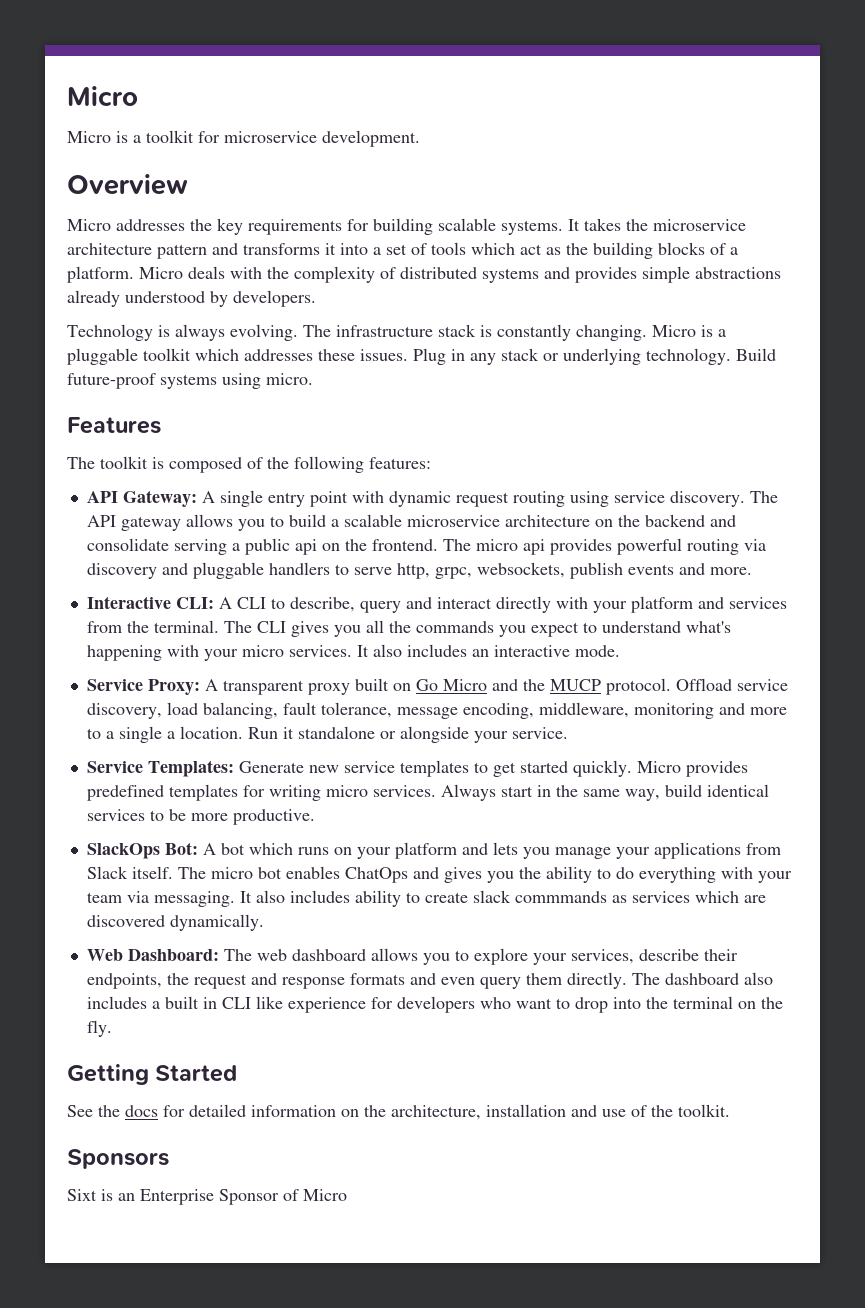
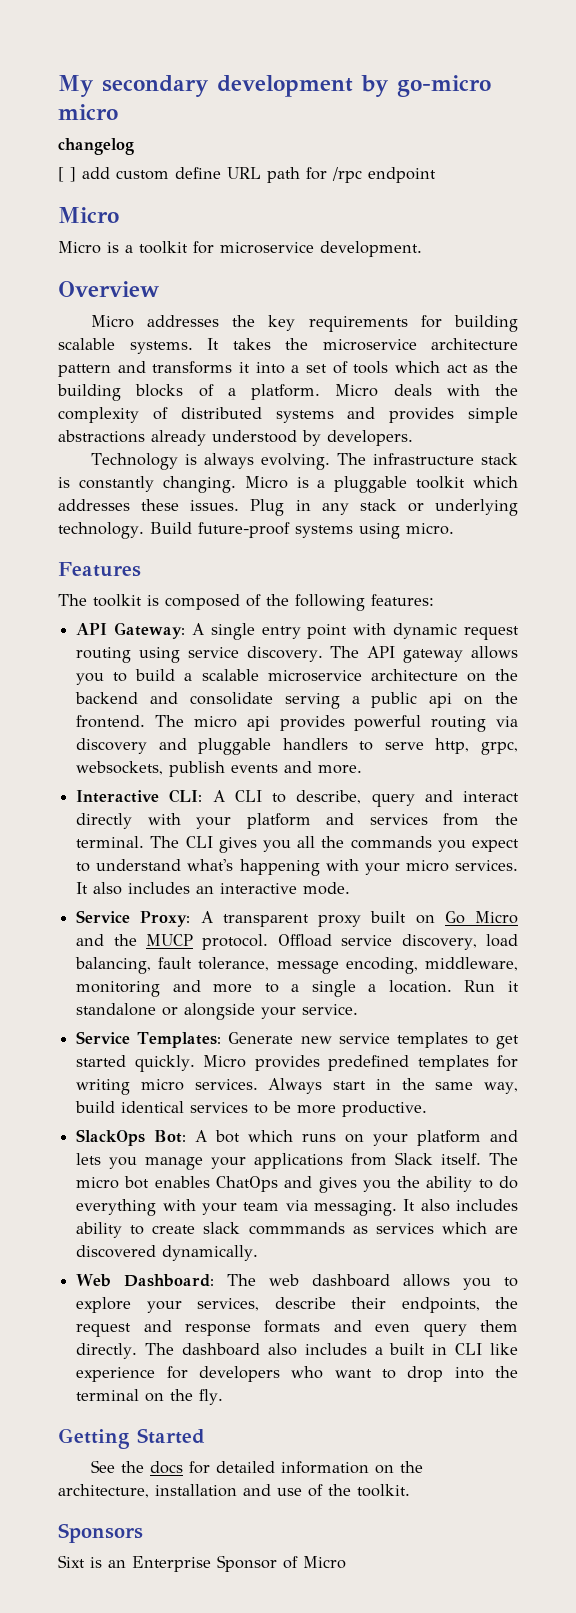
+ My secondary development by go-micro micro
+ changelog
+ [ ] add custom define URL path for /rpc endpoint

